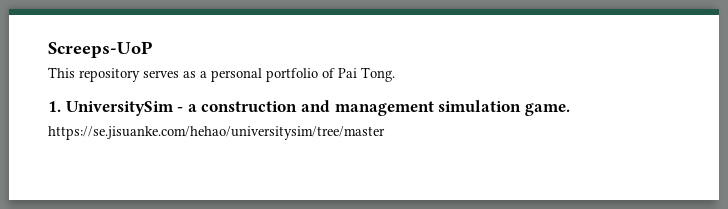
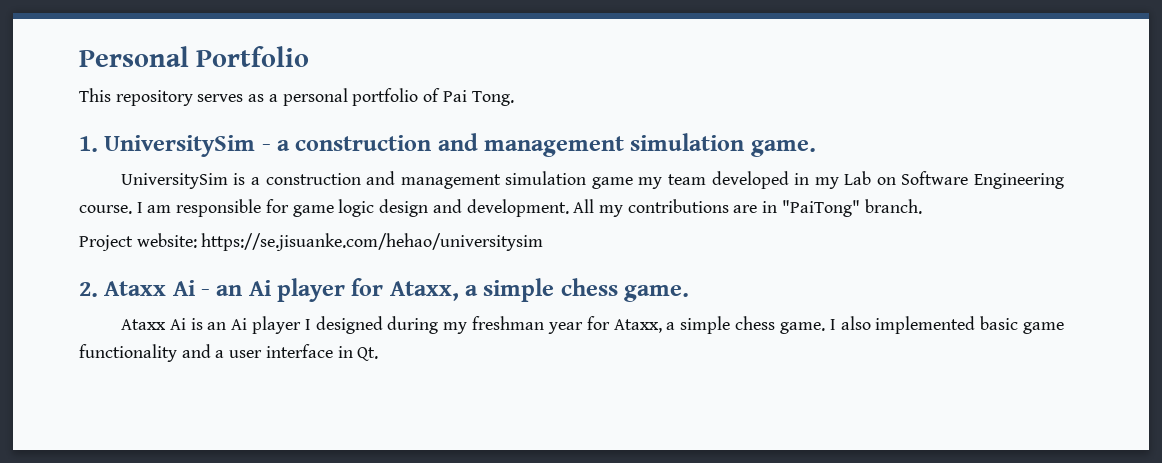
- Screeps-UoP
+ Personal Portfolio
- https://se.jisuanke.com/hehao/universitysim/tree/master
+ UniversitySim is a construction and management simulation game my team developed in my Lab on Software Engineering course. I am responsible for game logic design and development. All my contributions are in "PaiTong" branch.
+ Project website: https://se.jisuanke.com/hehao/universitysim
+ 2. Ataxx Ai - an Ai player for Ataxx, a simple chess game.
+ Ataxx Ai is an Ai player I designed during my freshman year for Ataxx, a simple chess game. I also implemented basic game functionality and a user interface in Qt.

